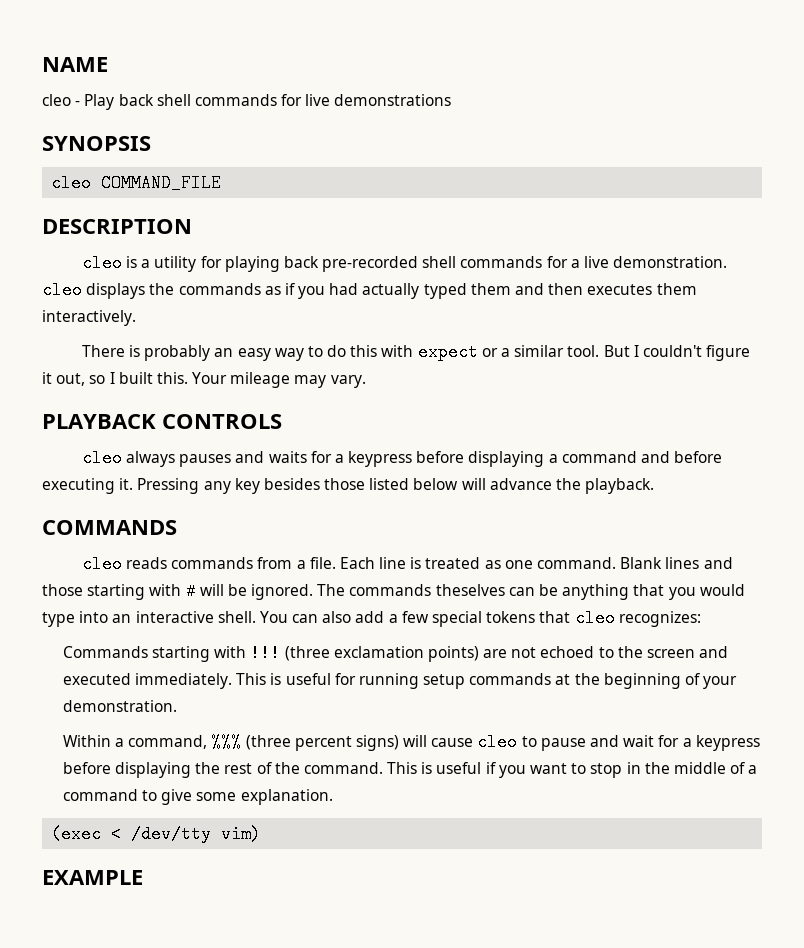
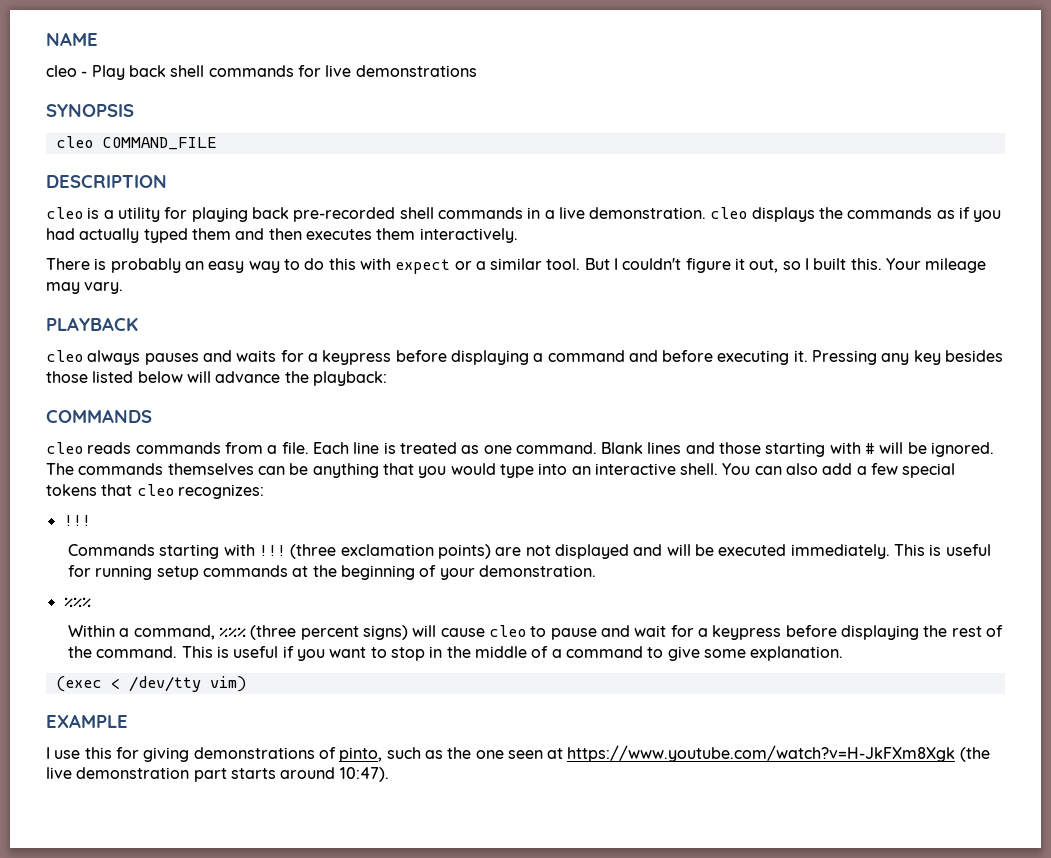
- cleo is a utility for playing back pre-recorded shell commands for a live demonstration. cleo displays the commands as if you had actually typed them and then executes them interactively.
+ cleo is a utility for playing back pre-recorded shell commands in a live demonstration. cleo displays the commands as if you had actually typed them and then executes them interactively.
- PLAYBACK CONTROLS
+ PLAYBACK
- Pressing any key besides those listed below will advance the playback.
+ Pressing any key besides those listed below will advance the playback:
- The commands theselves can be anything that you would type into an interactive shell.
+ The commands themselves can be anything that you would type into an interactive shell.
  You can also add a few special tokens that cleo recognizes:
+ !!!
- (three exclamation points) are not echoed to the screen and executed immediately.
+ (three exclamation points) are not displayed and will be executed immediately.
  This is useful for running setup commands at the beginning of your demonstration.
+ %%%
+ I use this for giving demonstrations of pinto, such as the one seen at https://www.youtube.com/watch?v=H-JkFXm8Xgk (the live demonstration part starts around 10:47).

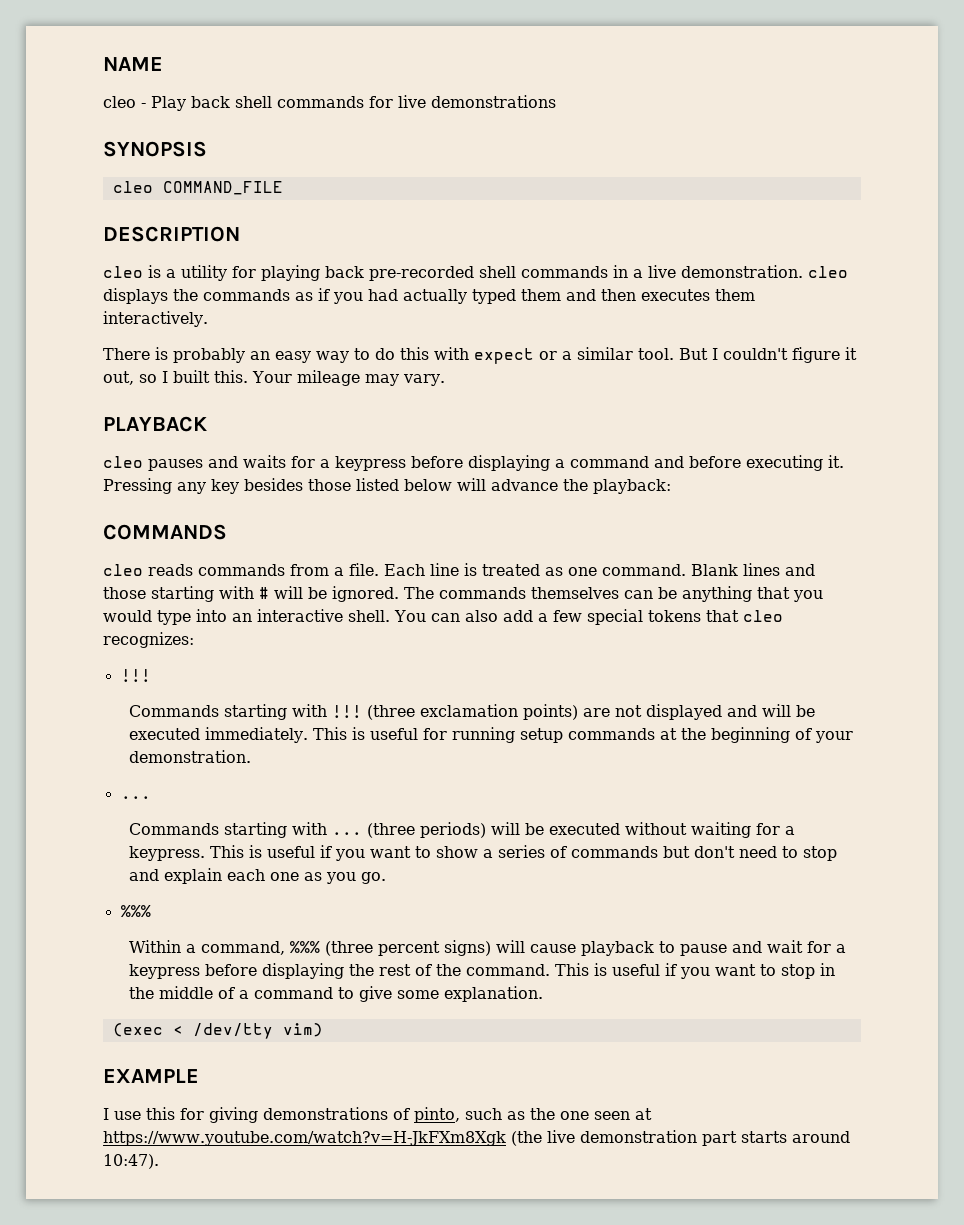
- cleo always pauses and waits for a keypress before displaying a command and before executing it.
+ cleo pauses and waits for a keypress before displaying a command and before executing it.
  This is useful for running setup commands at the beginning of your demonstration.
+ ...
+ Commands starting with ... (three periods) will be executed without waiting for a keypress. This is useful if you want to show a series of commands but don't need to stop and explain each one as you go.
- Within a command, %%% (three percent signs) will cause cleo to pause and wait for a keypress before displaying the rest of the command.
+ Within a command, %%% (three percent signs) will cause playback to pause and wait for a keypress before displaying the rest of the command.

